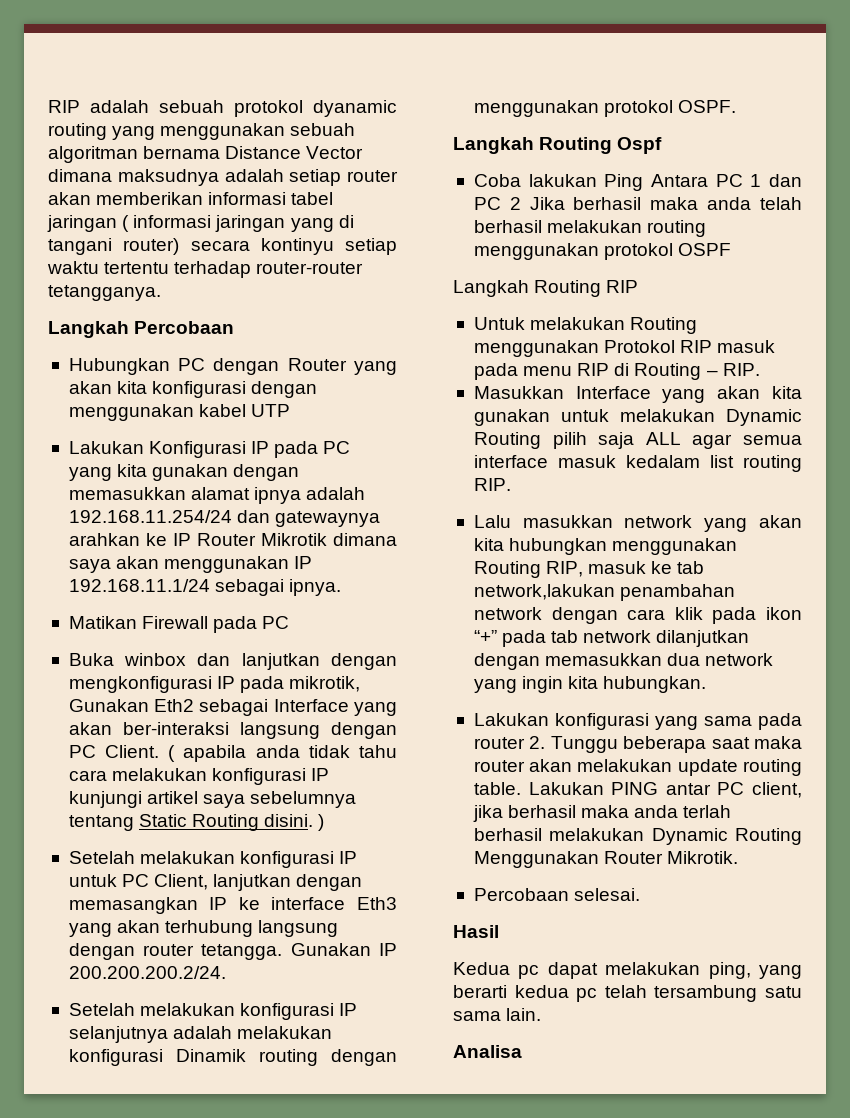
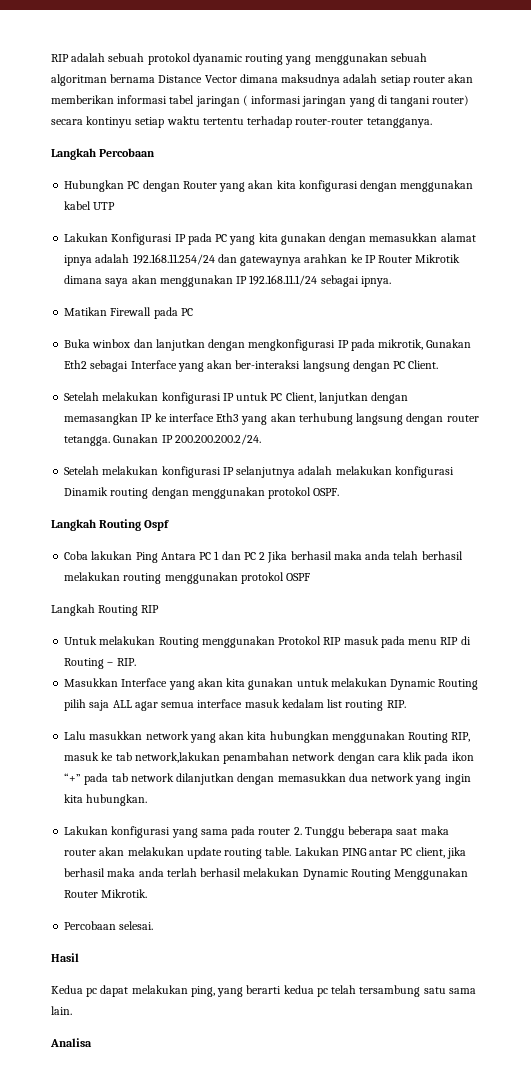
- ( apabila anda tidak tahu cara melakukan konfigurasi IP kunjungi artikel saya sebelumnya tentang Static Routing disini. )

